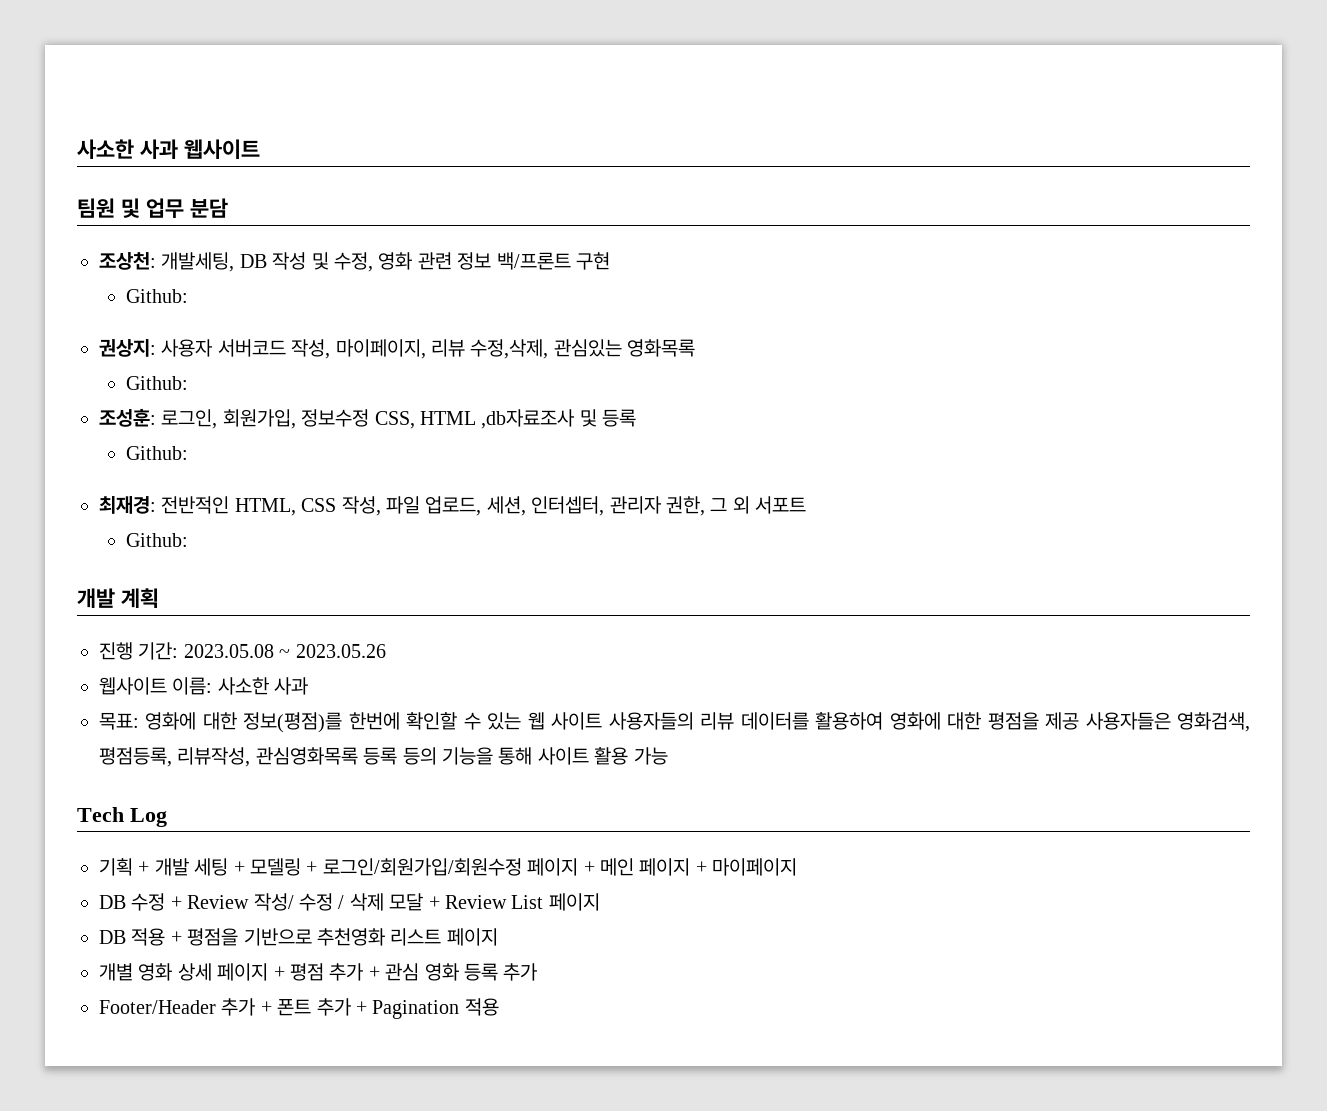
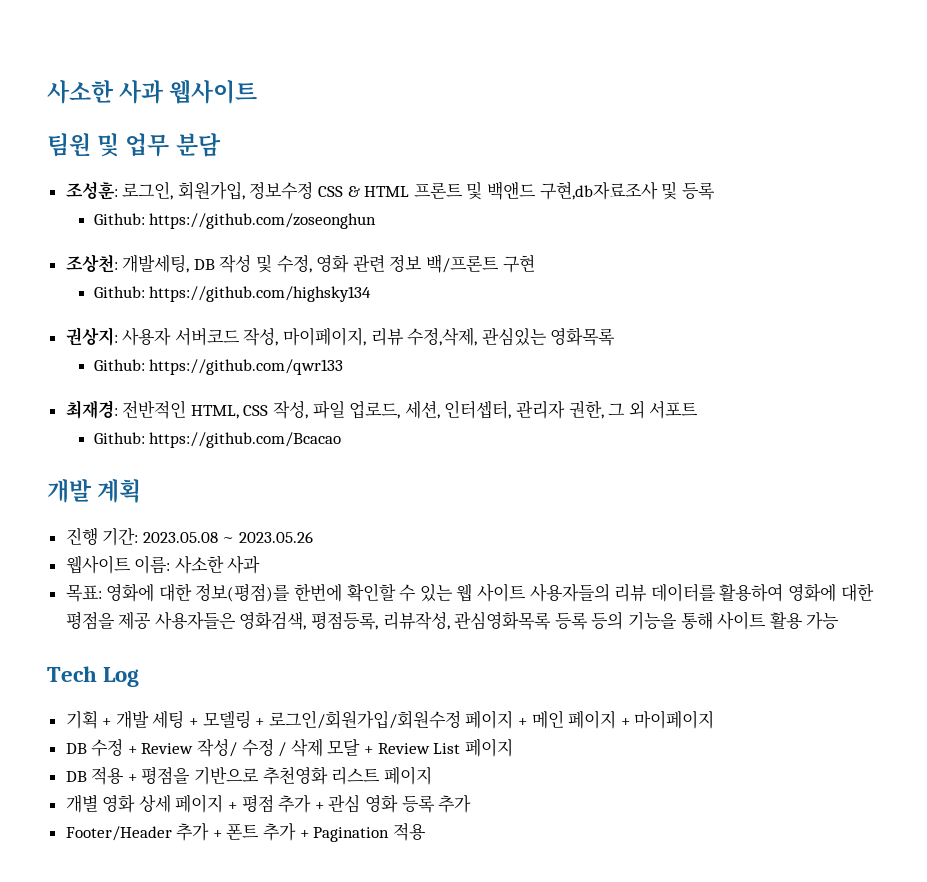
+ 조성훈: 로그인, 회원가입, 정보수정 CSS & HTML 프론트 및 백앤드 구현,db자료조사 및 등록
+ Github: https://github.com/zoseonghun
  조상천: 개발세팅, DB 작성 및 수정, 영화 관련 정보 백/프론트 구현
- Github:
+ Github: https://github.com/highsky134
  권상지: 사용자 서버코드 작성, 마이페이지, 리뷰 수정,삭제, 관심있는 영화목록
- Github:
- 조성훈: 로그인, 회원가입, 정보수정 CSS, HTML ,db자료조사 및 등록
- Github:
+ Github: https://github.com/qwr133
  최재경: 전반적인 HTML, CSS 작성, 파일 업로드, 세션, 인터셉터, 관리자 권한, 그 외 서포트
- Github:
+ Github: https://github.com/Bcacao

